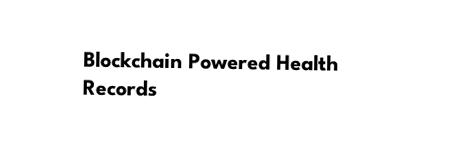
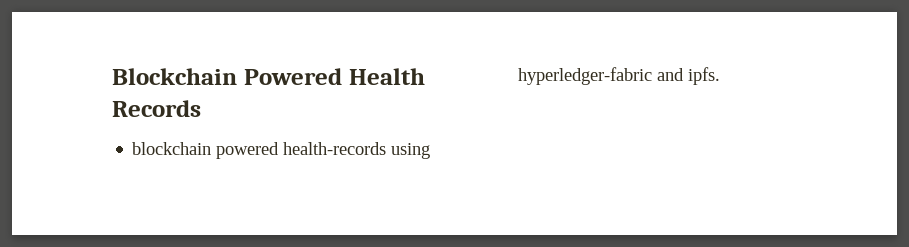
+ blockchain powered health-records using hyperledger-fabric and ipfs.

